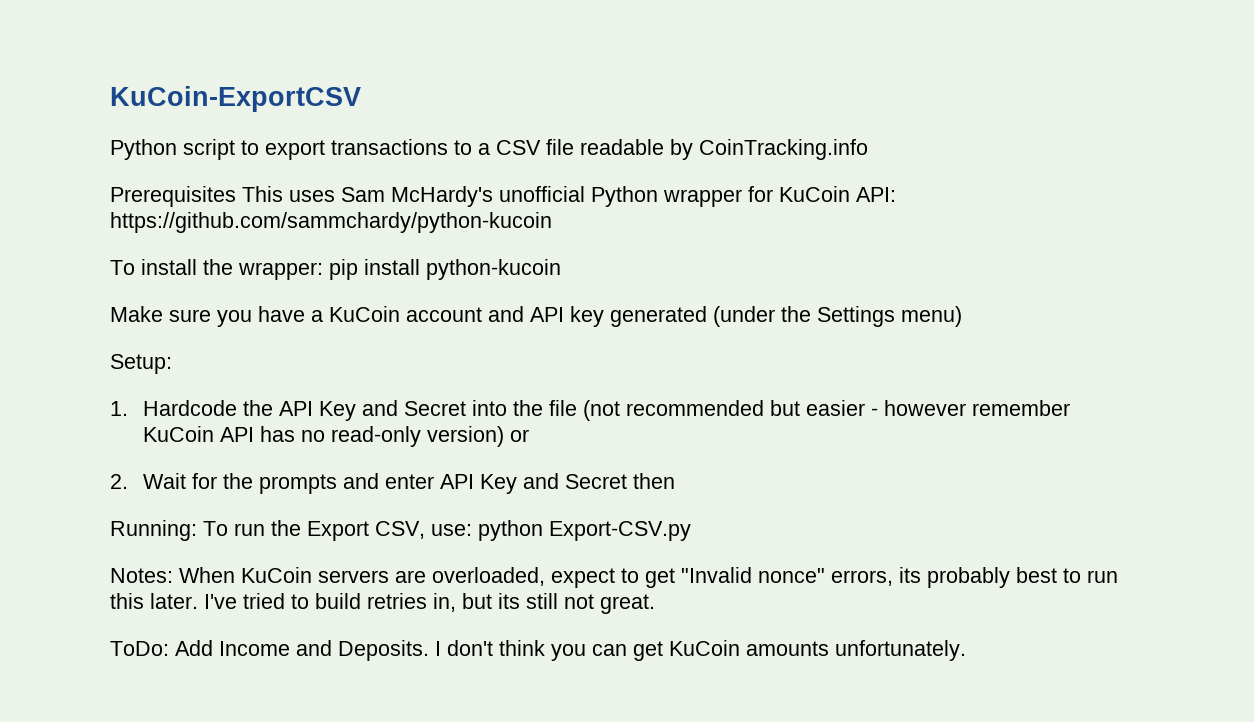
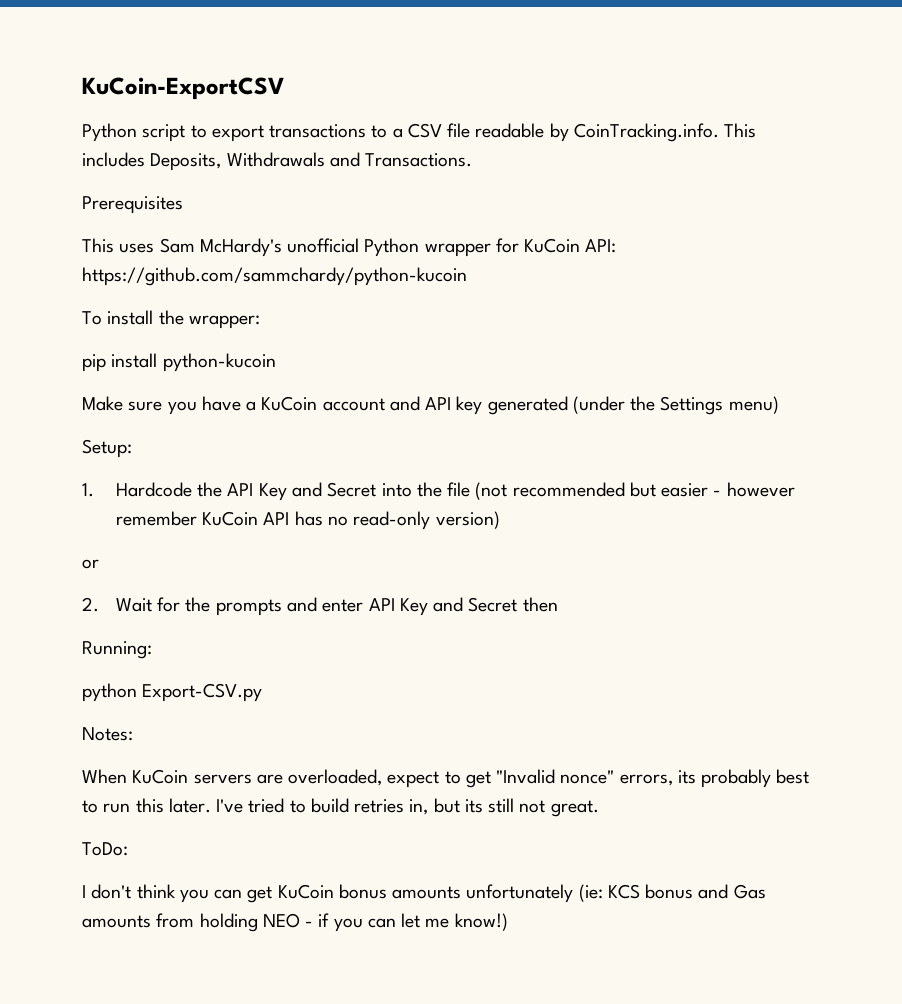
- Python script to export transactions to a CSV file readable by CoinTracking.info
+ Python script to export transactions to a CSV file readable by CoinTracking.info. This includes Deposits, Withdrawals and Transactions.
- Prerequisites This uses Sam McHardy's unofficial Python wrapper for KuCoin API: https://github.com/sammchardy/python-kucoin
+ Prerequisites
+ This uses Sam McHardy's unofficial Python wrapper for KuCoin API: https://github.com/sammchardy/python-kucoin
- To install the wrapper: pip install python-kucoin
+ To install the wrapper:
+ pip install python-kucoin
- 1. Hardcode the API Key and Secret into the file (not recommended but easier - however remember KuCoin API has no read-only version) or
+ 1. Hardcode the API Key and Secret into the file (not recommended but easier - however remember KuCoin API has no read-only version)
+ or
- Running: To run the Export CSV, use: python Export-CSV.py
+ Running:
+ python Export-CSV.py
- Notes: When KuCoin servers are overloaded, expect to get "Invalid nonce" errors, its probably best to run this later.
+ Notes:
+ When KuCoin servers are overloaded, expect to get "Invalid nonce" errors, its probably best to run this later.
- ToDo: Add Income and Deposits. I don't think you can get KuCoin amounts unfortunately.
+ ToDo:
+ I don't think you can get KuCoin bonus amounts unfortunately (ie: KCS bonus and Gas amounts from holding NEO - if you can let me know!)

